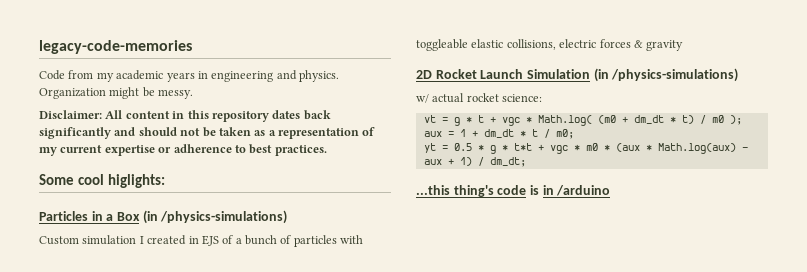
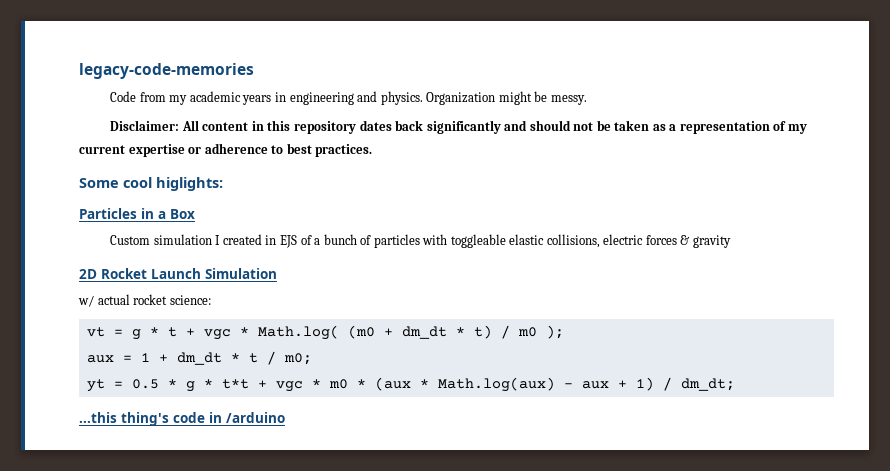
- Particles in a Box (in /physics-simulations)
+ Particles in a Box
- 2D Rocket Launch Simulation (in /physics-simulations)
+ 2D Rocket Launch Simulation
- ...this thing's code is in /arduino
+ ...this thing's code in /arduino

